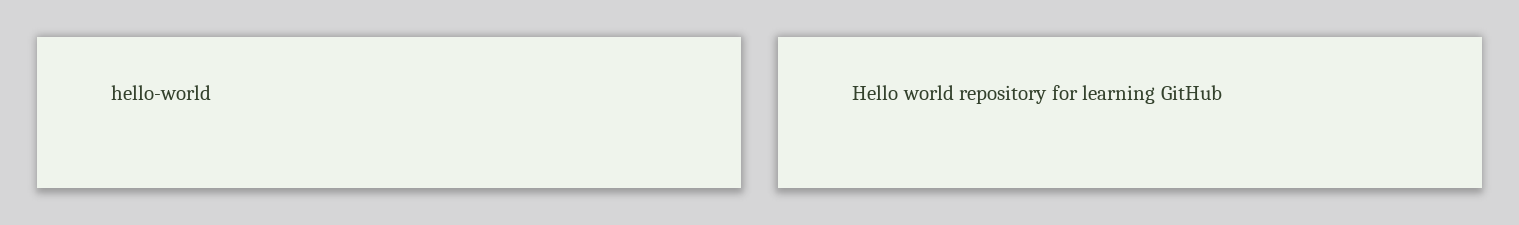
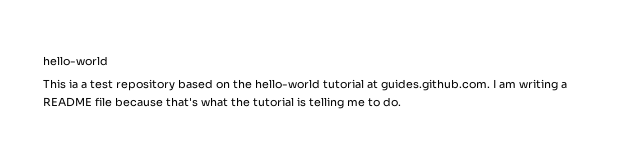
- Hello world repository for learning GitHub
+ This ia a test repository based on the hello-world tutorial at guides.github.com. I am writing a README file because that's what the tutorial is telling me to do.

